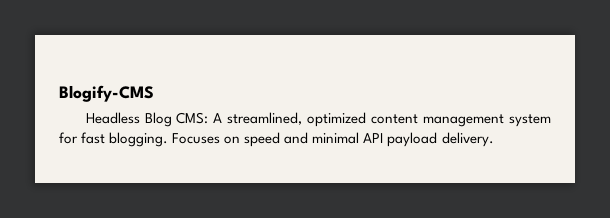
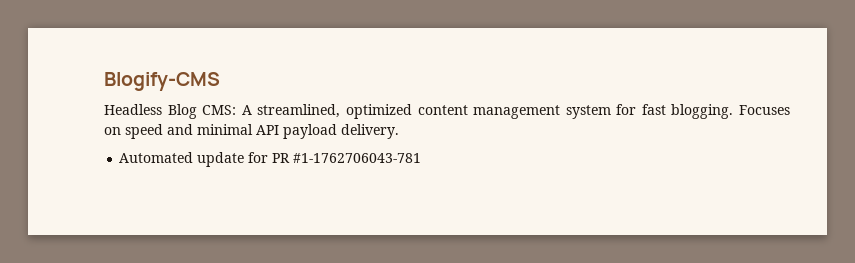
+ Automated update for PR #1-1762706043-781

